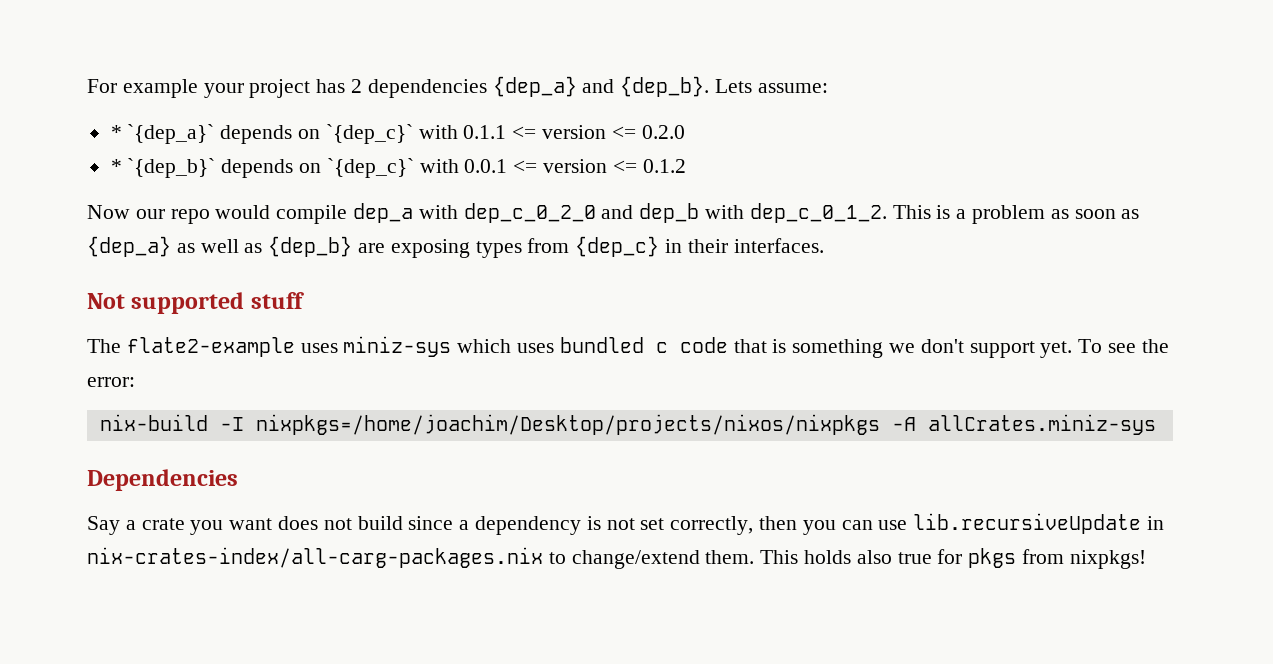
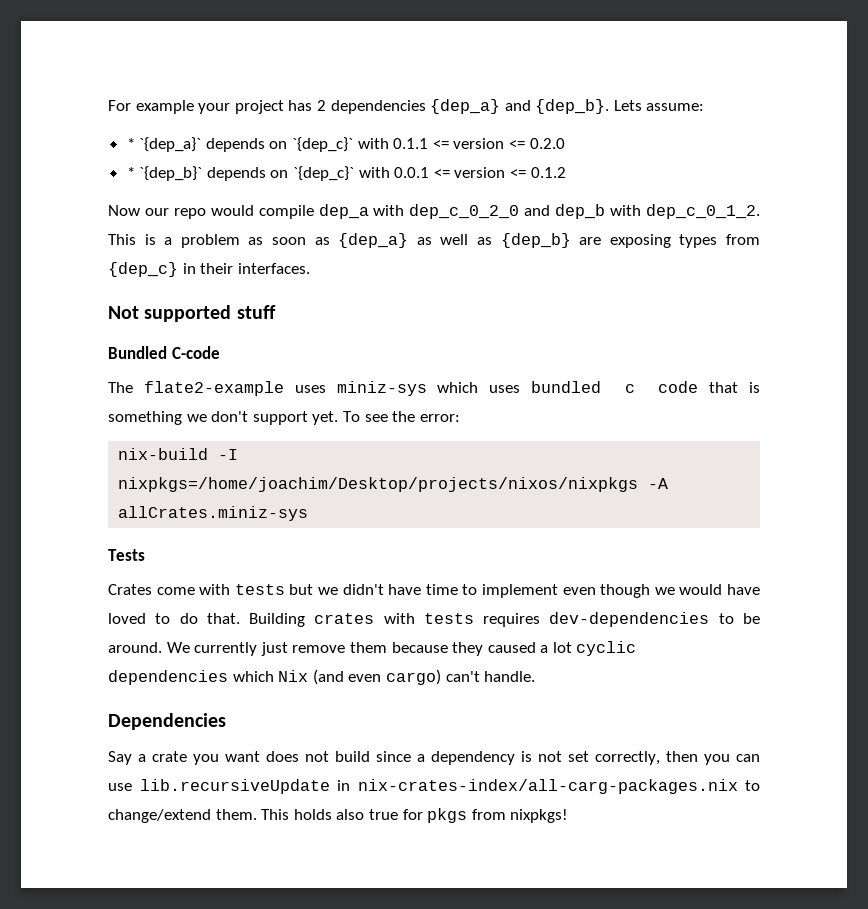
+ Bundled C-code
+ Tests
+ Crates come with tests but we didn't have time to implement even though we would have loved to do that. Building crates with tests requires dev-dependencies to be around. We currently just remove them because they caused a lot cyclic dependencies which Nix (and even cargo) can't handle.

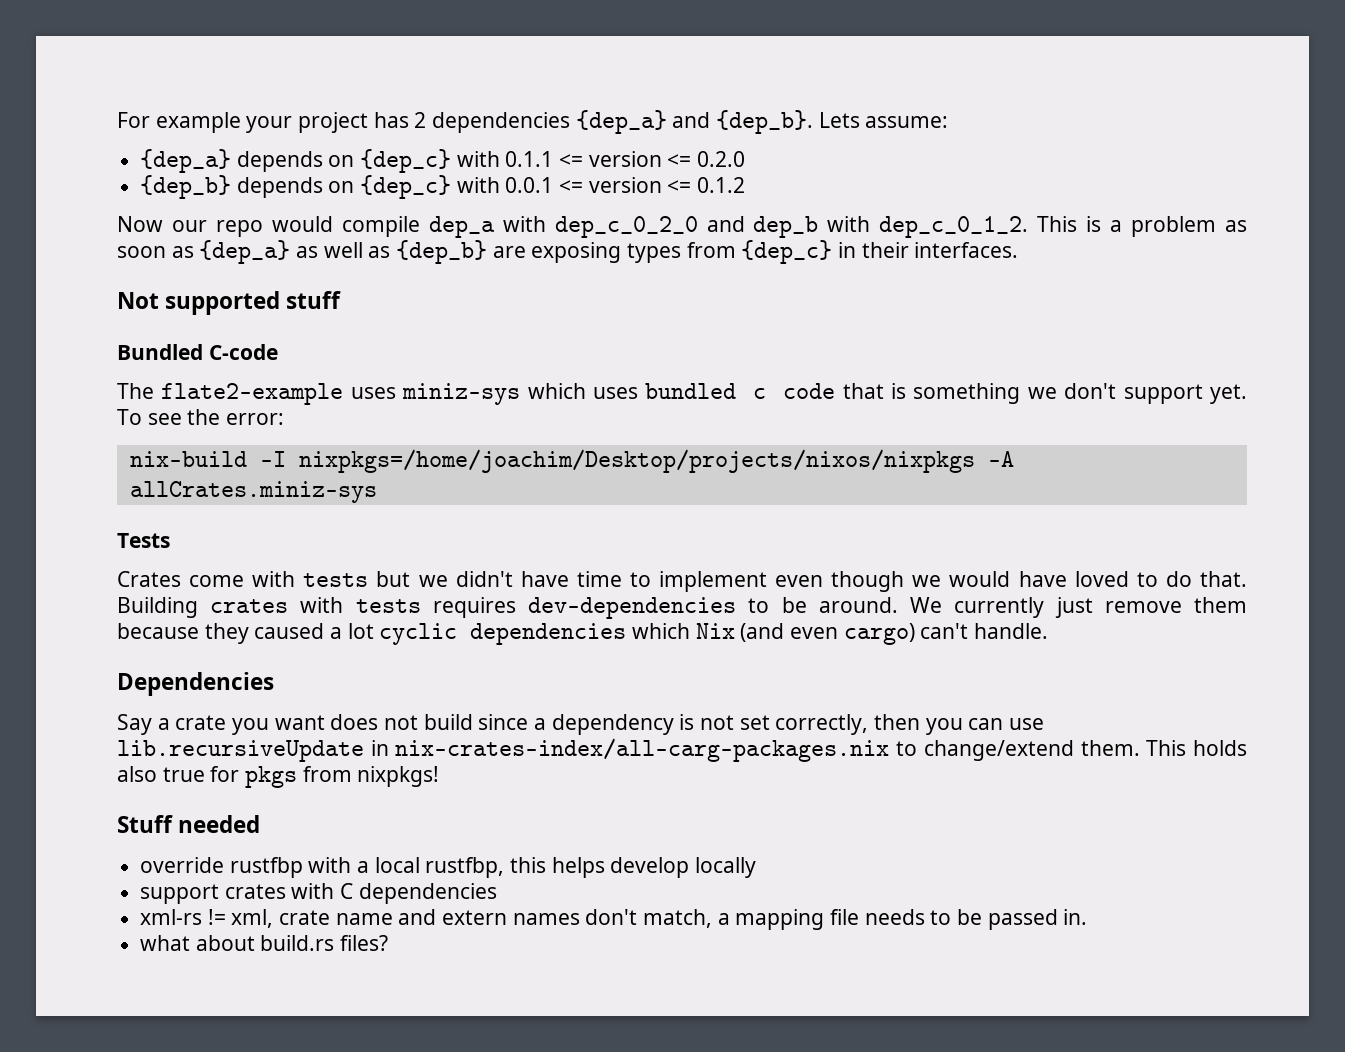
- * `{dep_a}` depends on `{dep_c}` with 0.1.1 <= version <= 0.2.0
+ {dep_a} depends on {dep_c} with 0.1.1 <= version <= 0.2.0
- * `{dep_b}` depends on `{dep_c}` with 0.0.1 <= version <= 0.1.2
+ {dep_b} depends on {dep_c} with 0.0.1 <= version <= 0.1.2
+ Stuff needed
+ override rustfbp with a local rustfbp, this helps develop locally
+ support crates with C dependencies
+ xml-rs != xml, crate name and extern names don't match, a mapping file needs to be passed in.
+ what about build.rs files?

